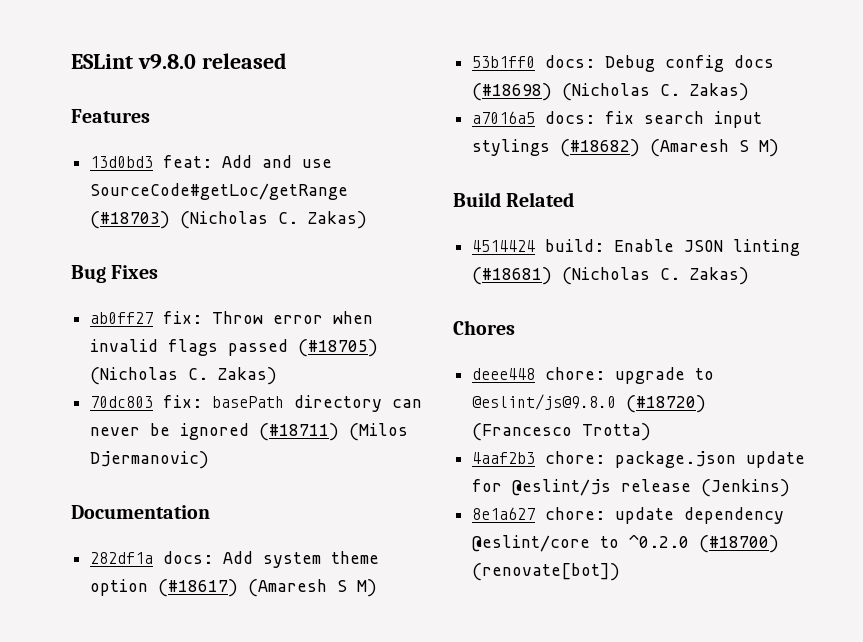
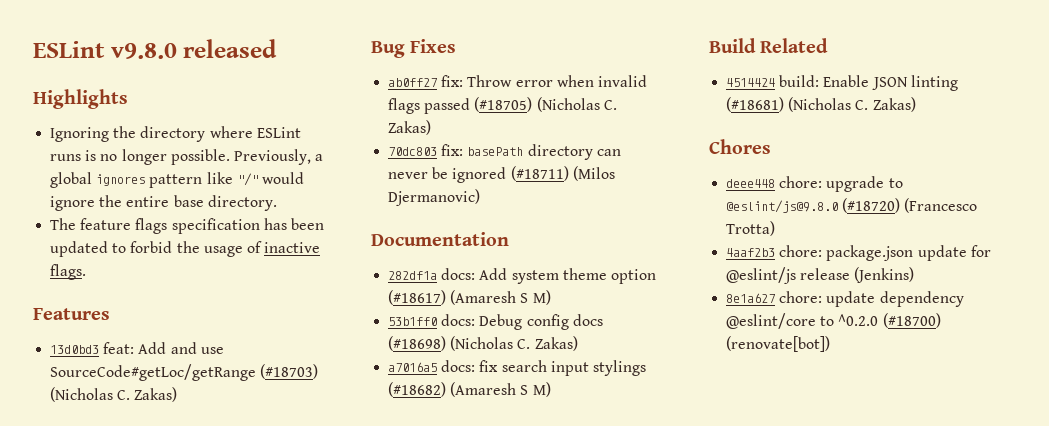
+ Highlights
+ Ignoring the directory where ESLint runs is no longer possible. Previously, a global ignores pattern like "/" would ignore the entire base directory.
+ The feature flags specification has been updated to forbid the usage of inactive flags.

